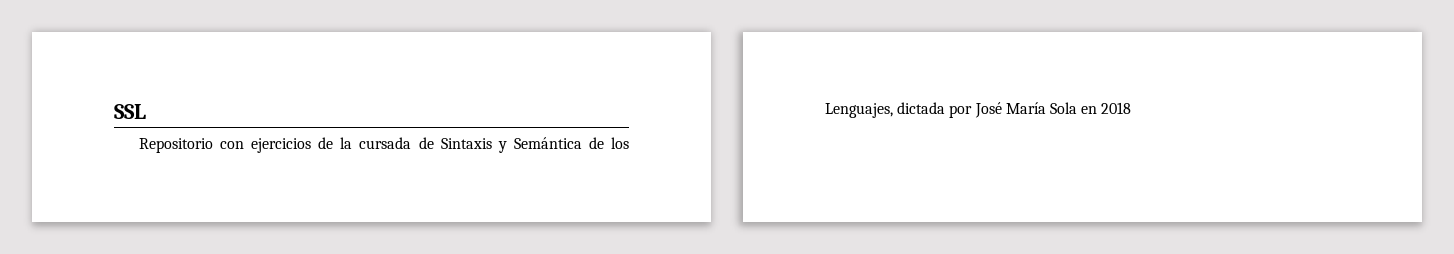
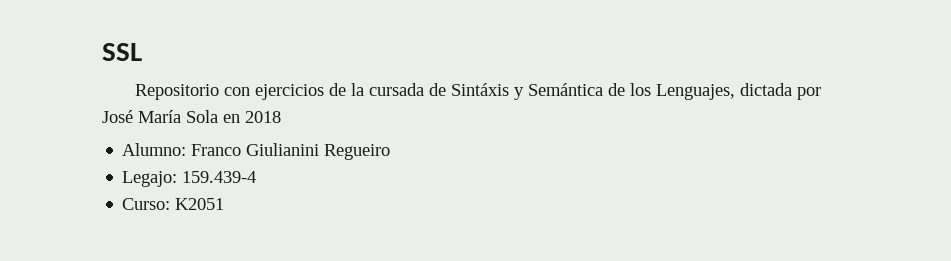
- Repositorio con ejercicios de la cursada de Sintaxis y Semántica de los Lenguajes, dictada por José María Sola en 2018
+ Repositorio con ejercicios de la cursada de Sintáxis y Semántica de los Lenguajes, dictada por José María Sola en 2018
+ Alumno: Franco Giulianini Regueiro
+ Legajo: 159.439-4
+ Curso: K2051

